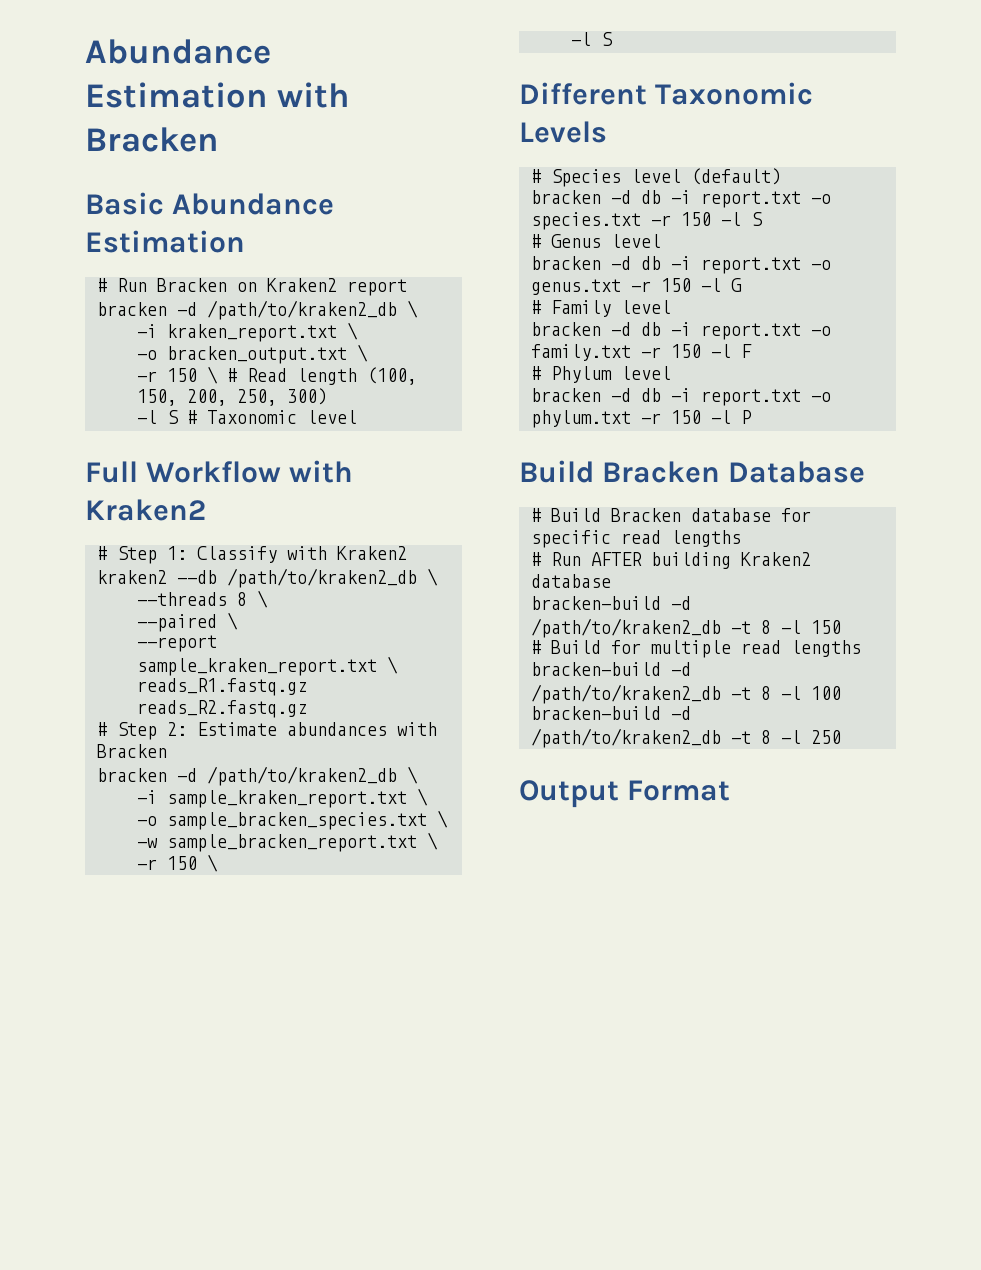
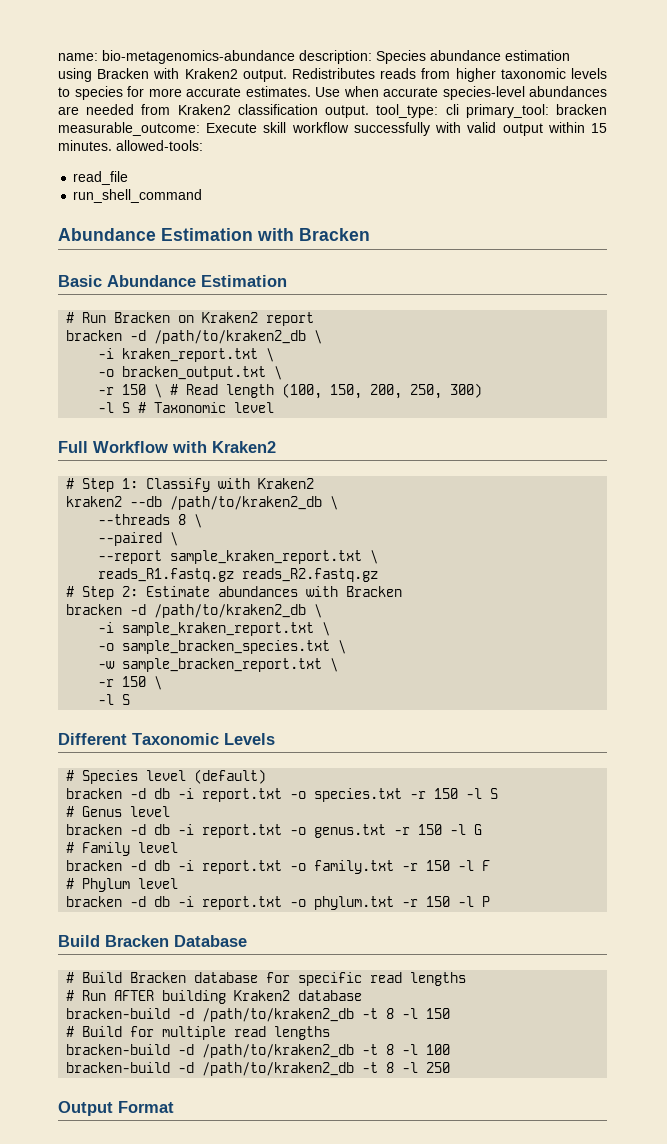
+ name: bio-metagenomics-abundance description: Species abundance estimation using Bracken with Kraken2 output. Redistributes reads from higher taxonomic levels to species for more accurate estimates. Use when accurate species-level abundances are needed from Kraken2 classification output. tool_type: cli primary_tool: bracken measurable_outcome: Execute skill workflow successfully with valid output within 15 minutes. allowed-tools:
+ read_file
+ run_shell_command

